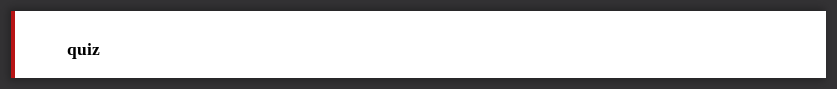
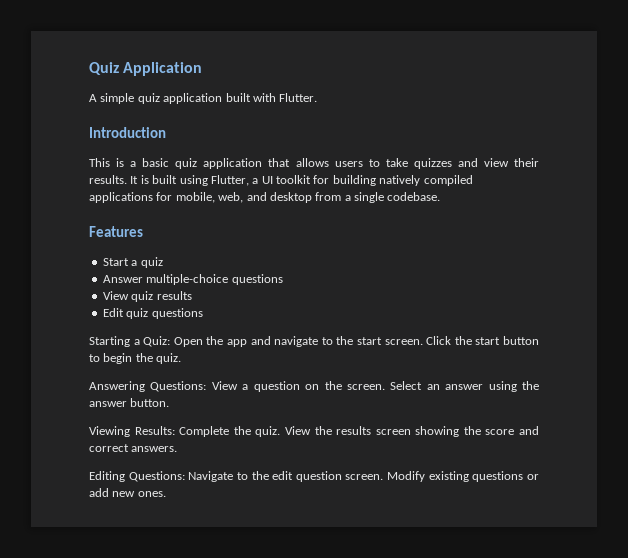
- quiz
+ Quiz Application
+ A simple quiz application built with Flutter.
+ Introduction
+ This is a basic quiz application that allows users to take quizzes and view their results. It is built using Flutter, a UI toolkit for building natively compiled applications for mobile, web, and desktop from a single codebase.
+ Features
+ Start a quiz
+ Answer multiple-choice questions
+ View quiz results
+ Edit quiz questions
+ Starting a Quiz: Open the app and navigate to the start screen. Click the start button to begin the quiz.
+ Answering Questions: View a question on the screen. Select an answer using the answer button.
+ Viewing Results: Complete the quiz. View the results screen showing the score and correct answers.
+ Editing Questions: Navigate to the edit question screen. Modify existing questions or add new ones.

